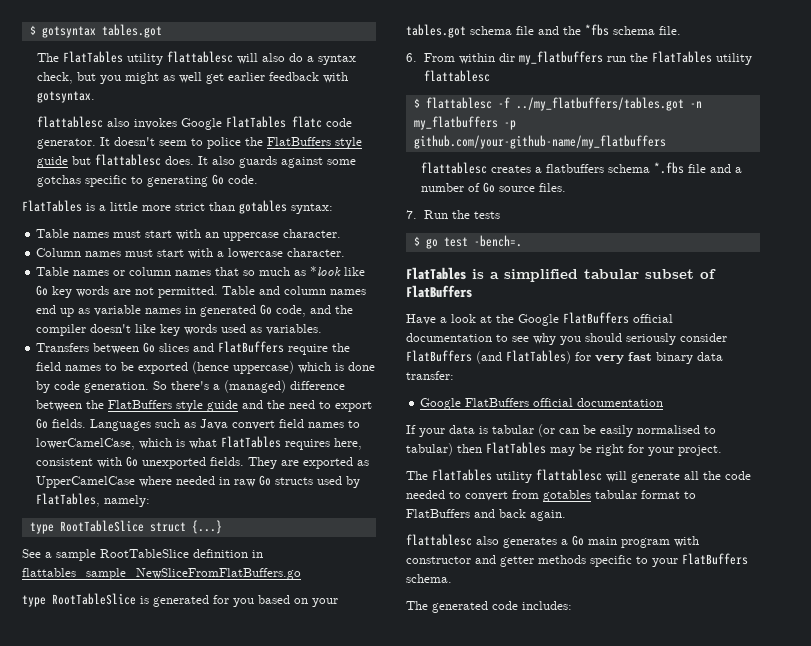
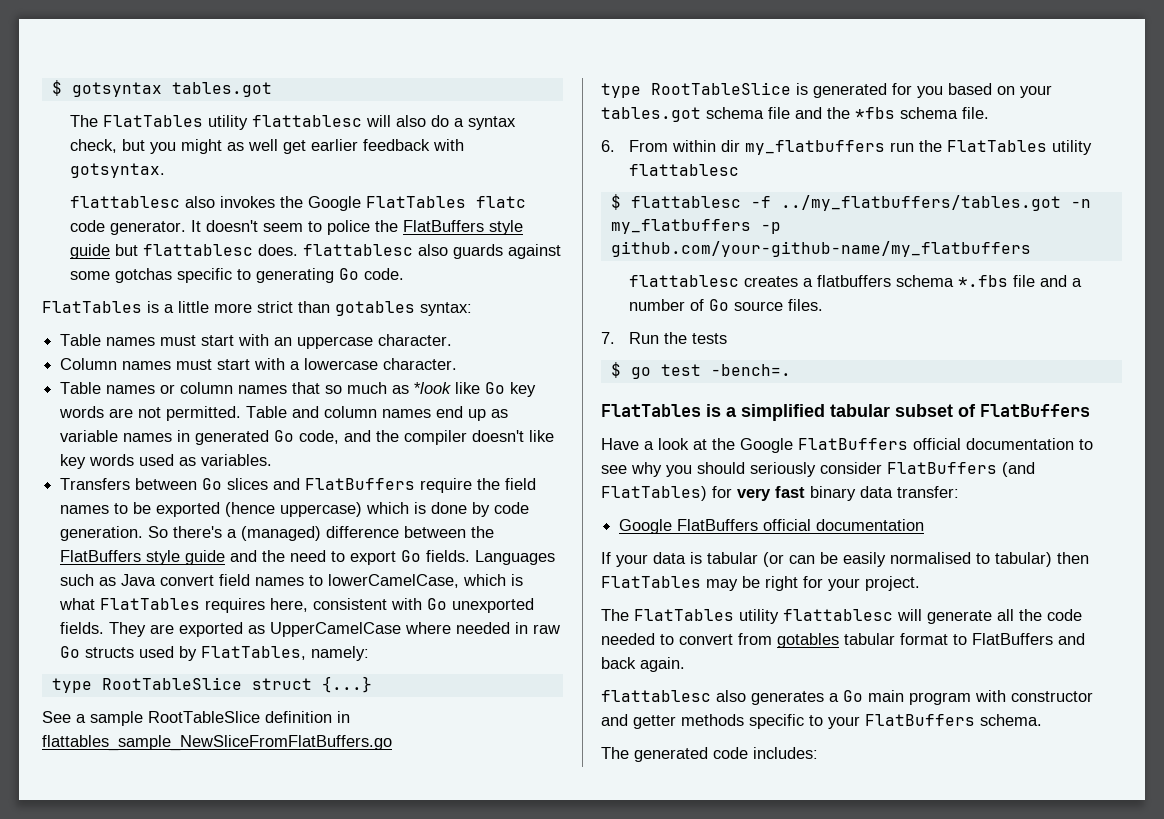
- flattablesc also invokes Google FlatTables flatc code generator.
+ flattablesc also invokes the Google FlatTables flatc code generator.
- It doesn't seem to police the FlatBuffers style guide but flattablesc does. It also guards against some gotchas specific to generating Go code.
+ It doesn't seem to police the FlatBuffers style guide but flattablesc does. flattablesc also guards against some gotchas specific to generating Go code.

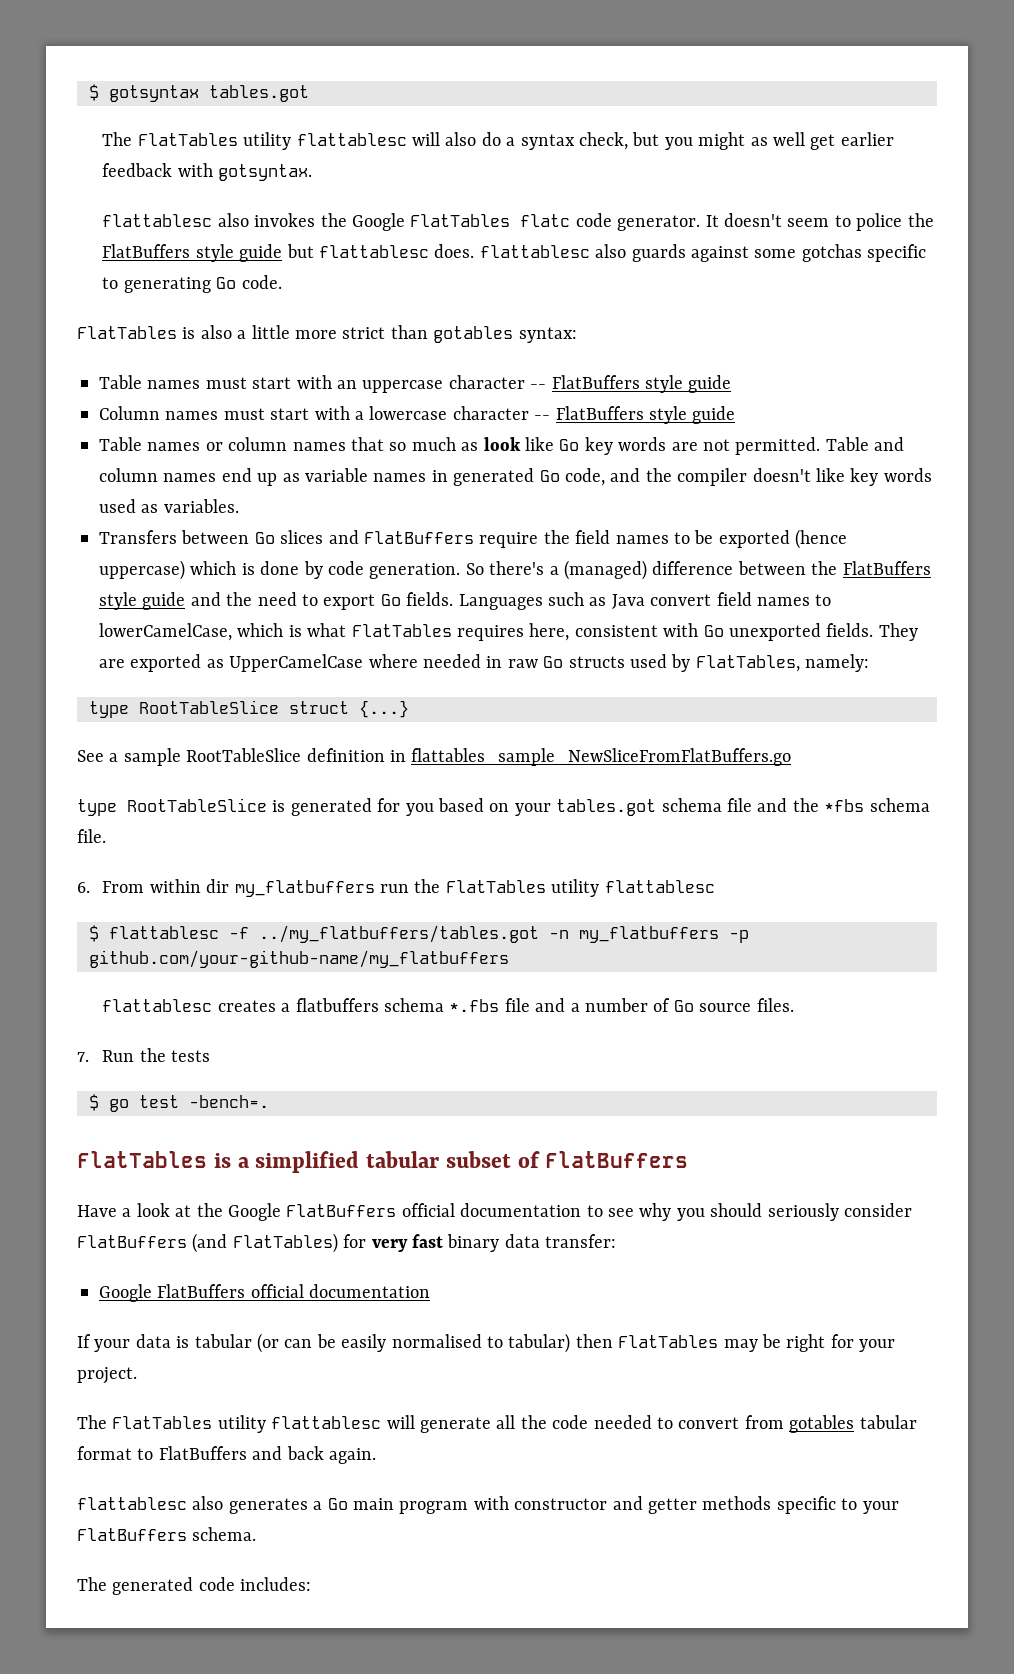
- FlatTables is a little more strict than gotables syntax:
+ FlatTables is also a little more strict than gotables syntax:
- Table names must start with an uppercase character.
+ Table names must start with an uppercase character -- FlatBuffers style guide
- Column names must start with a lowercase character.
+ Column names must start with a lowercase character -- FlatBuffers style guide
- Table names or column names that so much as *look like Go key words are not permitted.
+ Table names or column names that so much as look like Go key words are not permitted.

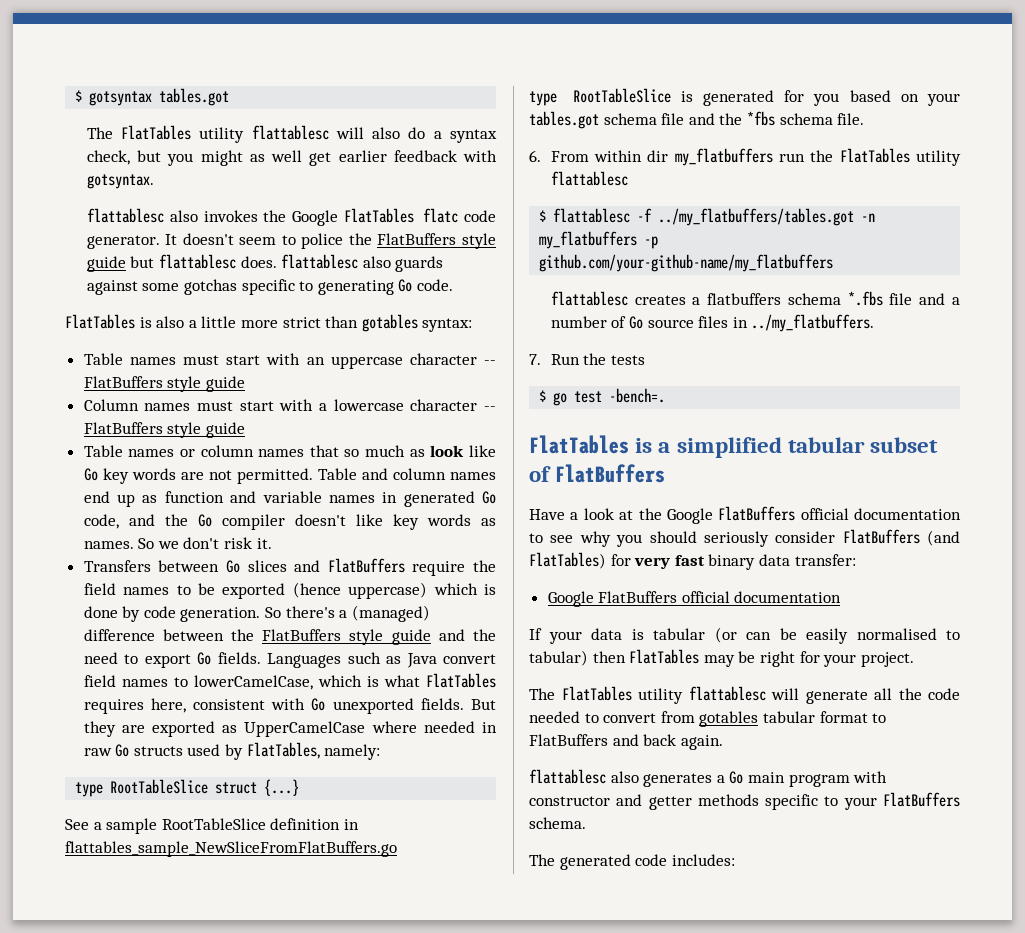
- Table and column names end up as variable names in generated Go code, and the compiler doesn't like key words used as variables.
+ Table and column names end up as function and variable names in generated Go code, and the Go compiler doesn't like key words as names. So we don't risk it.
- They are exported as UpperCamelCase where needed in raw Go structs used by FlatTables, namely:
+ But they are exported as UpperCamelCase where needed in raw Go structs used by FlatTables, namely:
- flattablesc creates a flatbuffers schema *.fbs file and a number of Go source files.
+ flattablesc creates a flatbuffers schema *.fbs file and a number of Go source files in ../my_flatbuffers.

